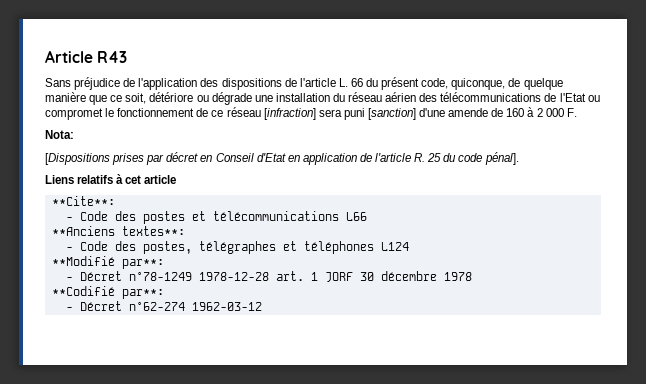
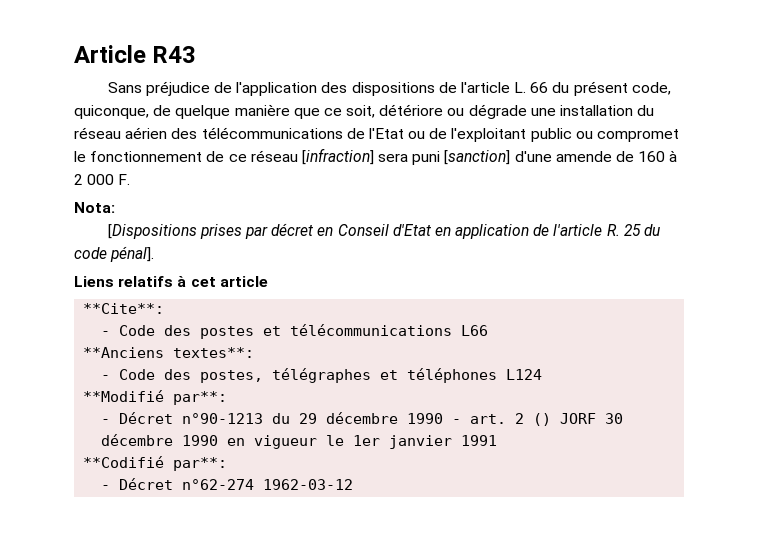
- Sans préjudice de l'application des dispositions de l'article L. 66 du présent code, quiconque, de quelque manière que ce soit, détériore ou dégrade une installation du réseau aérien des télécommunications de l'Etat ou compromet le fonctionnement de ce réseau [infraction] sera puni [sanction] d'une amende de 160 à 2 000 F.
+ Sans préjudice de l'application des dispositions de l'article L. 66 du présent code, quiconque, de quelque manière que ce soit, détériore ou dégrade une installation du réseau aérien des télécommunications de l'Etat ou de l'exploitant public ou compromet le fonctionnement de ce réseau [infraction] sera puni [sanction] d'une amende de 160 à 2 000 F.
- - Décret n°78-1249 1978-12-28 art. 1 JORF 30 décembre 1978
+ - Décret n°90-1213 du 29 décembre 1990 - art. 2 () JORF 30 décembre 1990 en vigueur le 1er janvier 1991

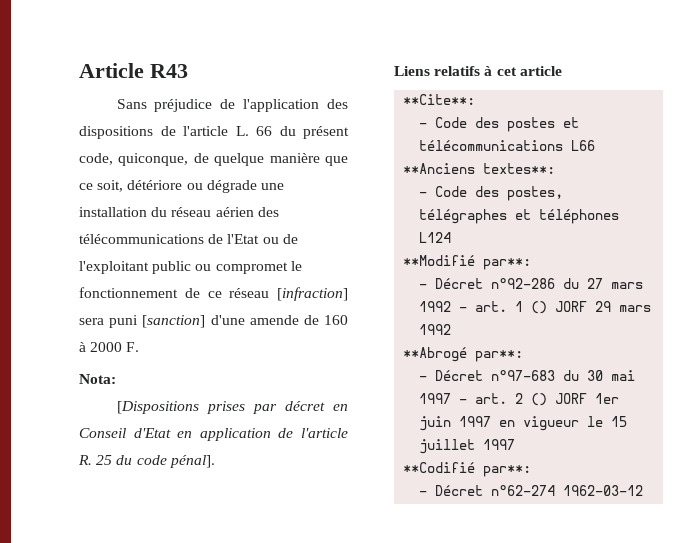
- Sans préjudice de l'application des dispositions de l'article L. 66 du présent code, quiconque, de quelque manière que ce soit, détériore ou dégrade une installation du réseau aérien des télécommunications de l'Etat ou de l'exploitant public ou compromet le fonctionnement de ce réseau [infraction] sera puni [sanction] d'une amende de 160 à 2 000 F.
+ Sans préjudice de l'application des dispositions de l'article L. 66 du présent code, quiconque, de quelque manière que ce soit, détériore ou dégrade une installation du réseau aérien des télécommunications de l'Etat ou de l'exploitant public ou compromet le fonctionnement de ce réseau [infraction] sera puni [sanction] d'une amende de 160 à 2000 F.
- - Décret n°90-1213 du 29 décembre 1990 - art. 2 () JORF 30 décembre 1990 en vigueur le 1er janvier 1991
+ - Décret n°92-286 du 27 mars 1992 - art. 1 () JORF 29 mars 1992
+ **Abrogé par**:
+ - Décret n°97-683 du 30 mai 1997 - art. 2 () JORF 1er juin 1997 en vigueur le 15 juillet 1997

